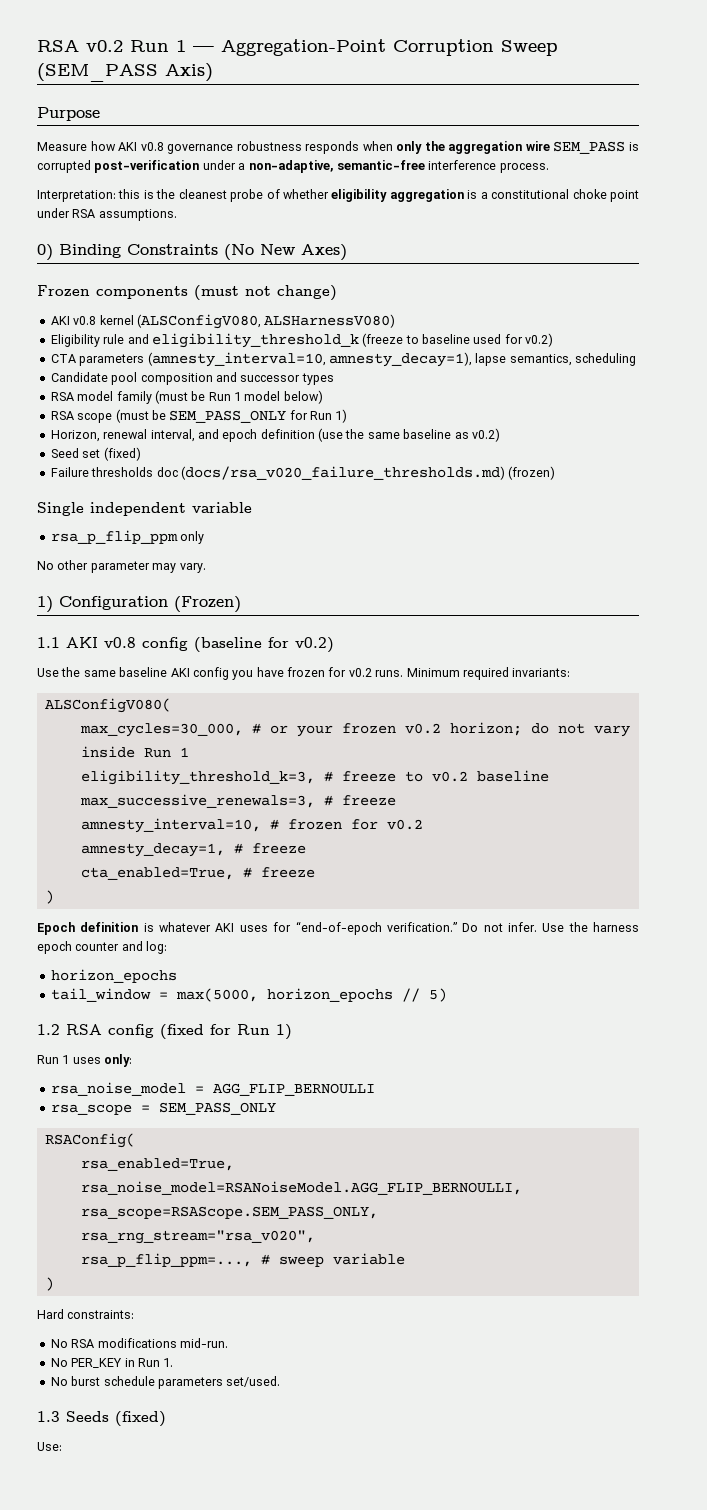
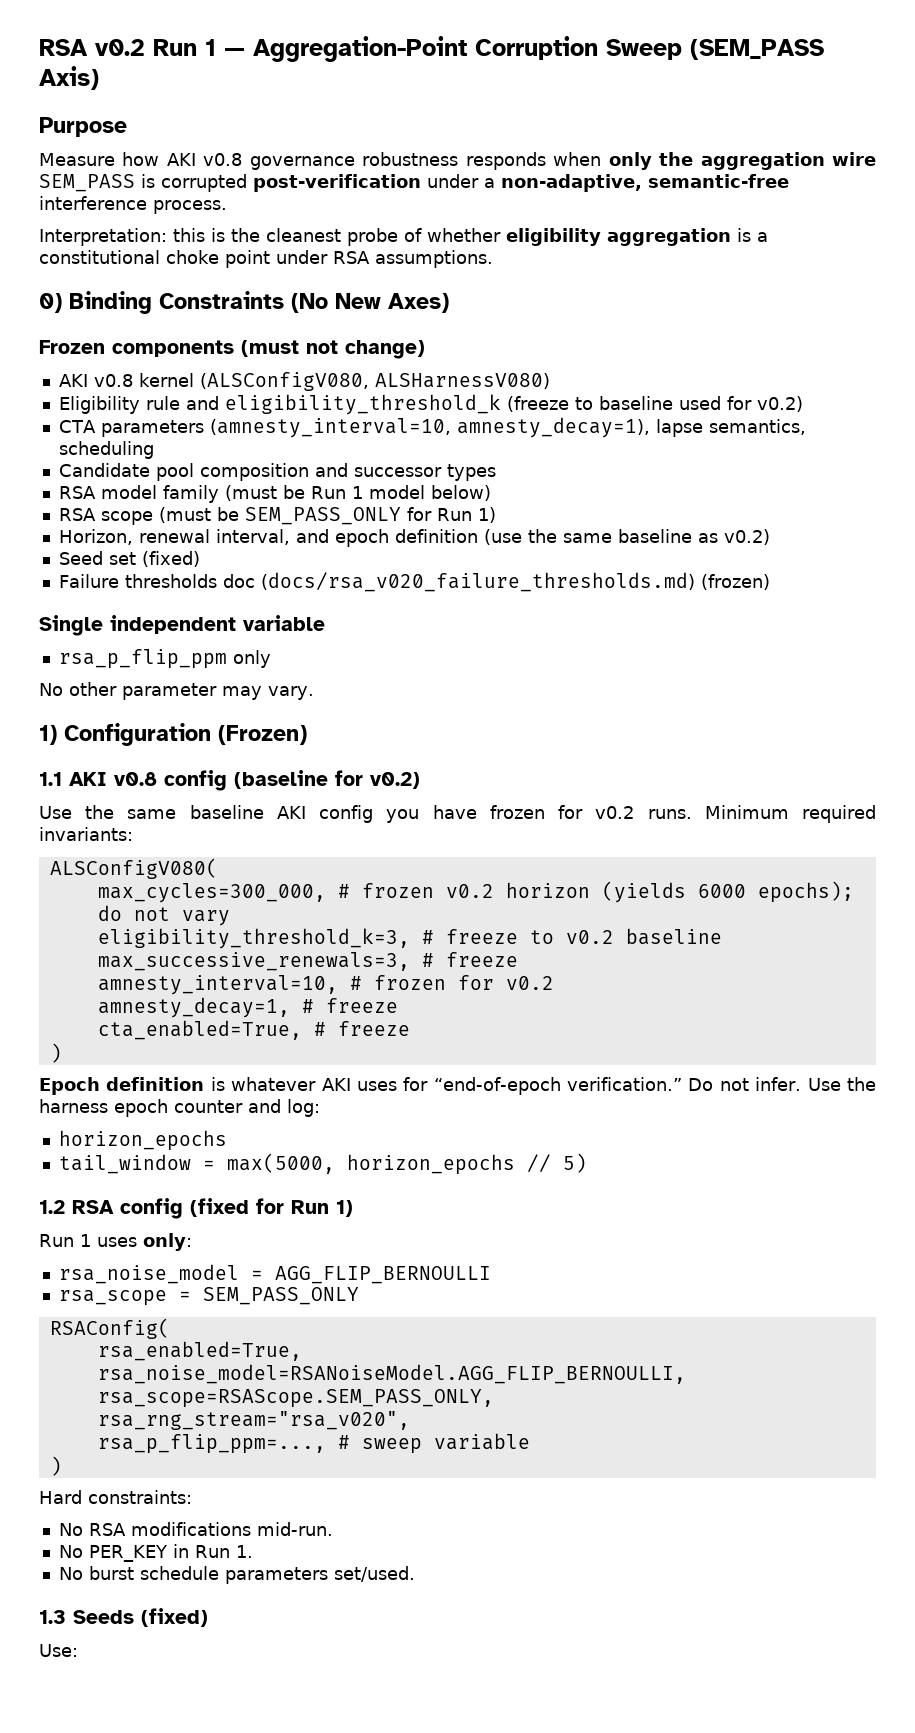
- max_cycles=30_000, # or your frozen v0.2 horizon; do not vary inside Run 1
+ max_cycles=300_000, # frozen v0.2 horizon (yields 6000 epochs); do not vary

